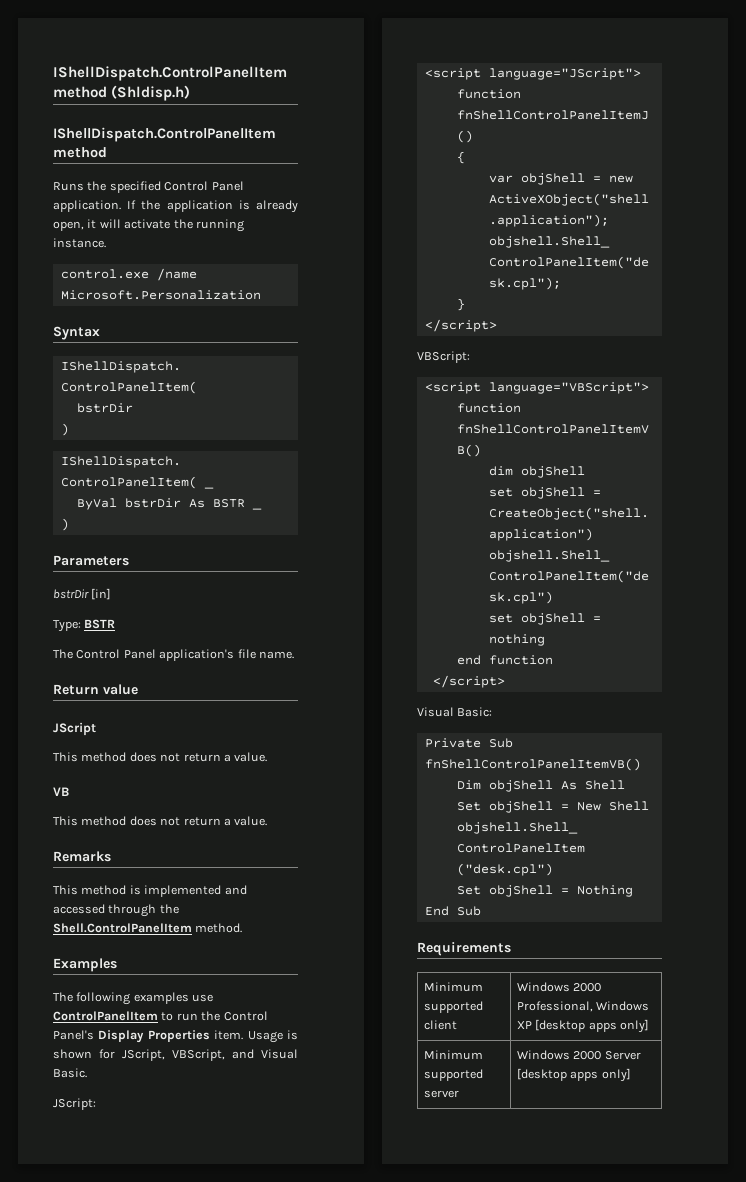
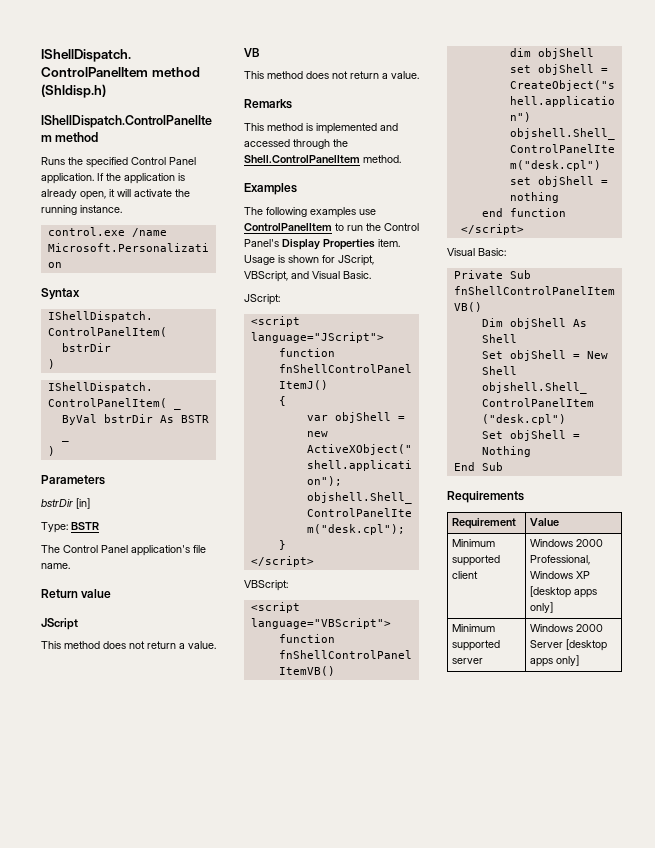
+ Requirement | Value

